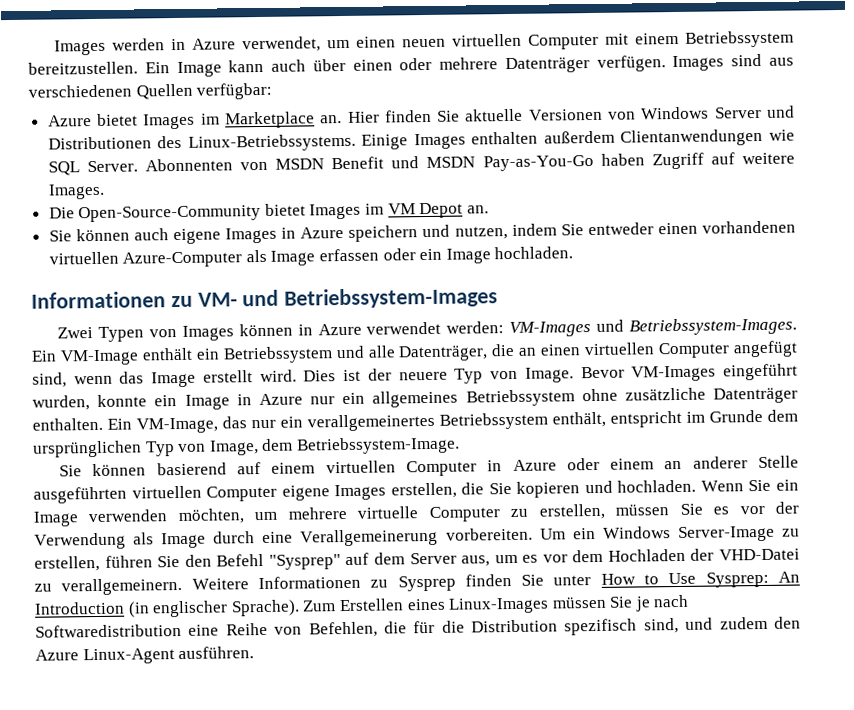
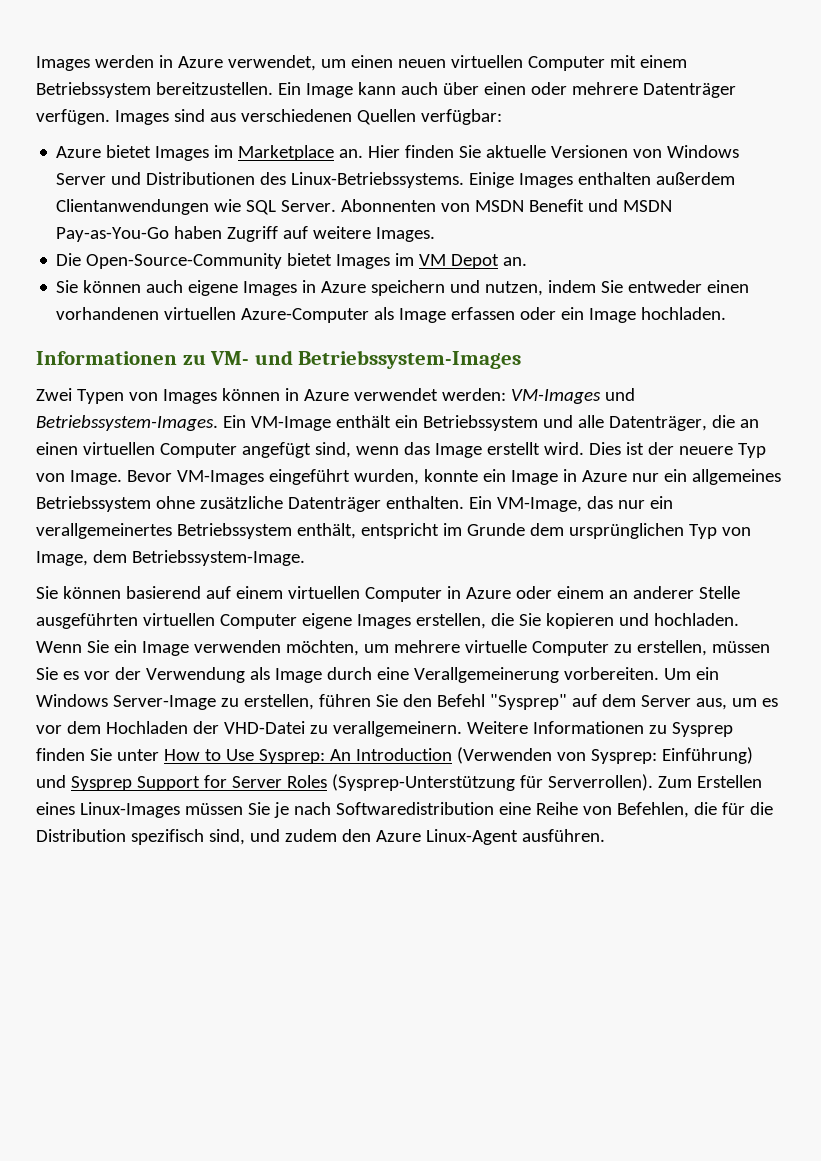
- Weitere Informationen zu Sysprep finden Sie unter How to Use Sysprep: An Introduction (in englischer Sprache).
+ Weitere Informationen zu Sysprep finden Sie unter How to Use Sysprep: An Introduction (Verwenden von Sysprep: Einführung) und Sysprep Support for Server Roles (Sysprep-Unterstützung für Serverrollen).

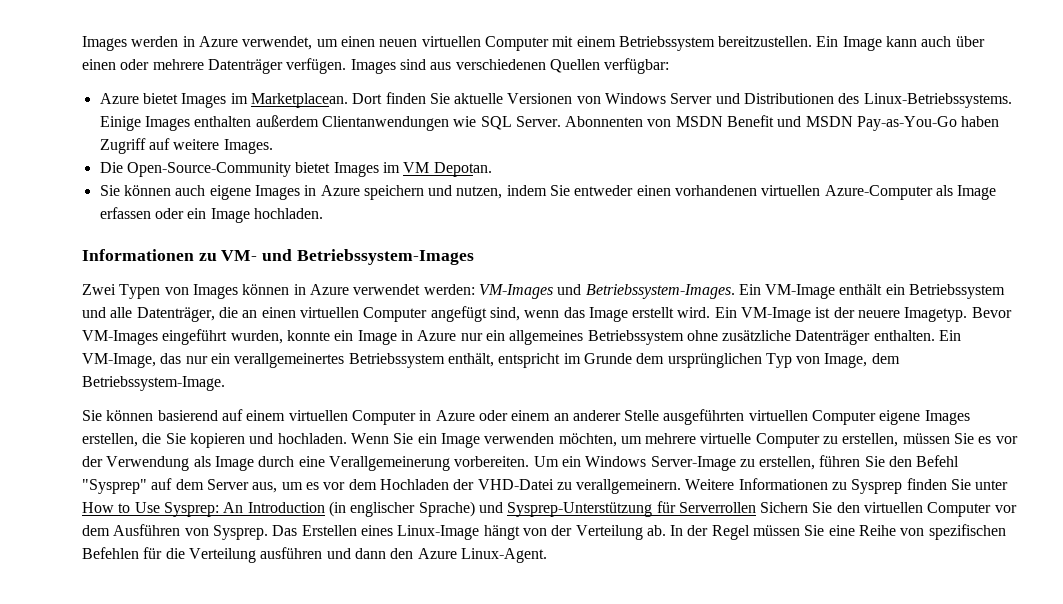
- Azure bietet Images im Marketplace an. Hier finden Sie aktuelle Versionen von Windows Server und Distributionen des Linux-Betriebssystems.
+ Azure bietet Images im Marketplacean. Dort finden Sie aktuelle Versionen von Windows Server und Distributionen des Linux-Betriebssystems.
- Die Open-Source-Community bietet Images im VM Depot an.
+ Die Open-Source-Community bietet Images im VM Depotan.
- Dies ist der neuere Typ von Image.
+ Ein VM-Image ist der neuere Imagetyp.
- Weitere Informationen zu Sysprep finden Sie unter How to Use Sysprep: An Introduction (Verwenden von Sysprep: Einführung) und Sysprep Support for Server Roles (Sysprep-Unterstützung für Serverrollen). Zum Erstellen eines Linux-Images müssen Sie je nach Softwaredistribution eine Reihe von Befehlen, die für die Distribution spezifisch sind, und zudem den Azure Linux-Agent ausführen.
+ Weitere Informationen zu Sysprep finden Sie unter How to Use Sysprep: An Introduction (in englischer Sprache) und Sysprep-Unterstützung für Serverrollen Sichern Sie den virtuellen Computer vor dem Ausführen von Sysprep. Das Erstellen eines Linux-Image hängt von der Verteilung ab. In der Regel müssen Sie eine Reihe von spezifischen Befehlen für die Verteilung ausführen und dann den Azure Linux-Agent.

